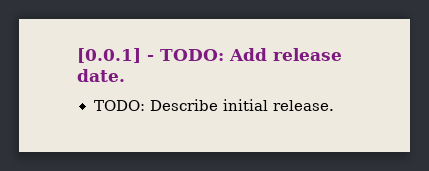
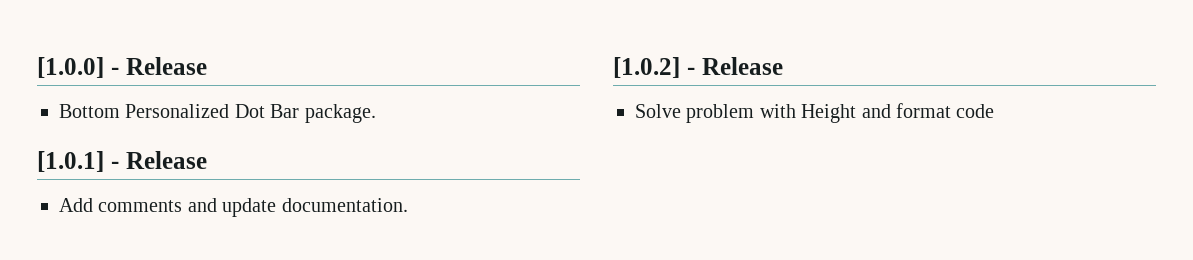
- [0.0.1] - TODO: Add release date.
- TODO: Describe initial release.
+ [1.0.0] - Release
+ Bottom Personalized Dot Bar package.
+ [1.0.1] - Release
+ Add comments and update documentation.
+ [1.0.2] - Release
+ Solve problem with Height and format code

